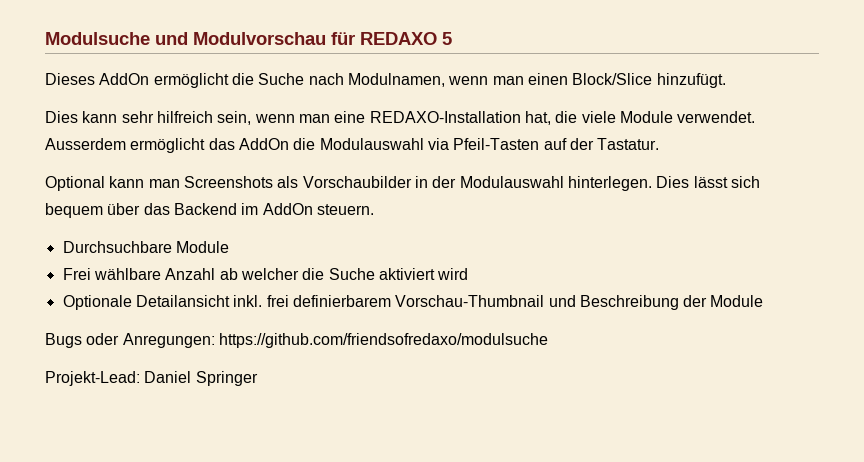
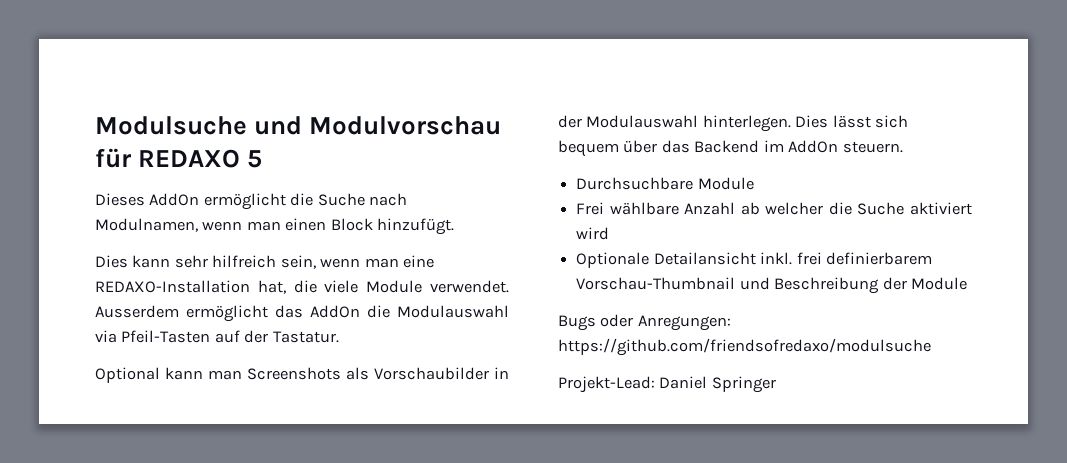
- Dieses AddOn ermöglicht die Suche nach Modulnamen, wenn man einen Block/Slice hinzufügt.
+ Dieses AddOn ermöglicht die Suche nach Modulnamen, wenn man einen Block hinzufügt.

